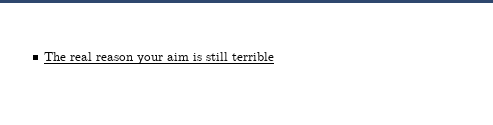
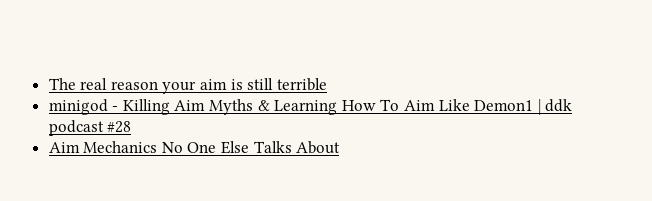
+ minigod - Killing Aim Myths & Learning How To Aim Like Demon1 | ddk podcast #28
+ Aim Mechanics No One Else Talks About

